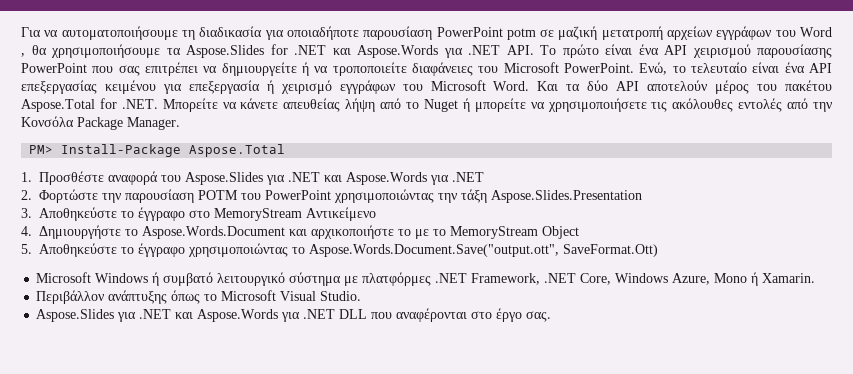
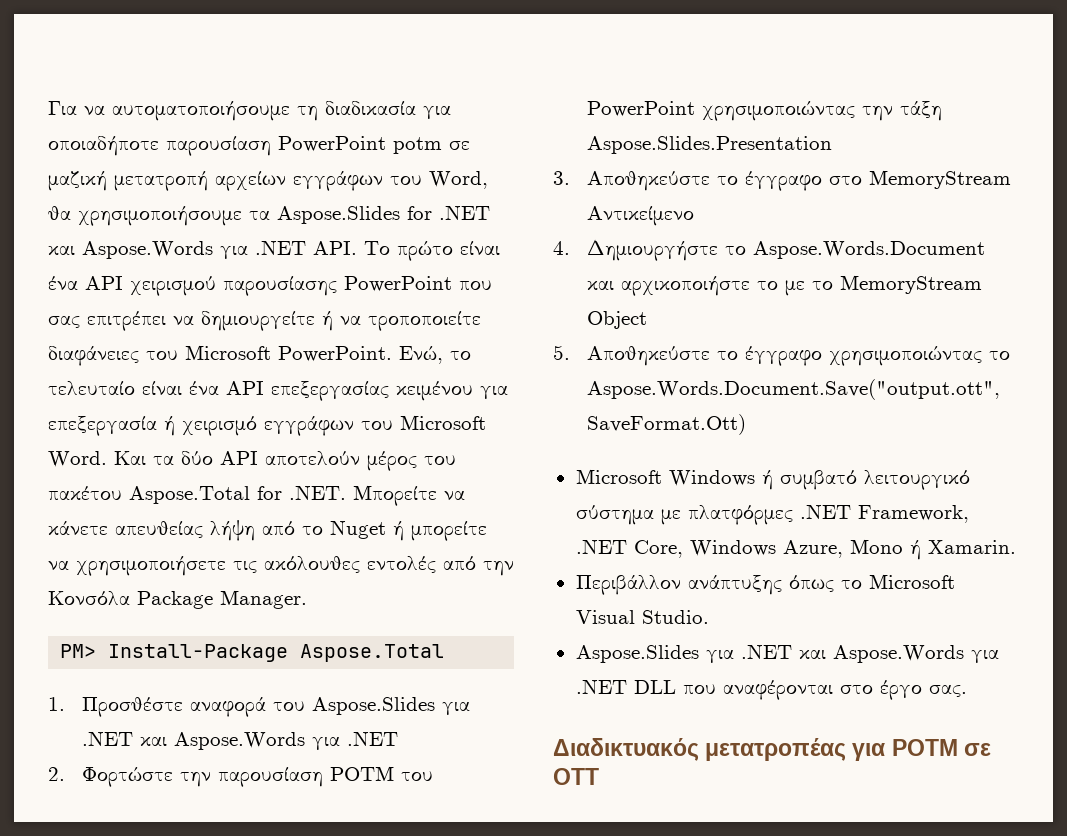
- Για να αυτοματοποιήσουμε τη διαδικασία για οποιαδήποτε παρουσίαση PowerPoint potm σε μαζική μετατροπή αρχείων εγγράφων του Word , θα χρησιμοποιήσουμε τα Aspose.Slides for .NET και Aspose.Words για .NET API. Το πρώτο είναι ένα API χειρισμού παρουσίασης PowerPoint που σας επιτρέπει να δημιουργείτε ή να τροποποιείτε διαφάνειες του Microsoft PowerPoint.
+ Για να αυτοματοποιήσουμε τη διαδικασία για οποιαδήποτε παρουσίαση PowerPoint potm σε μαζική μετατροπή αρχείων εγγράφων του Word, θα χρησιμοποιήσουμε τα Aspose.Slides for .NET και Aspose.Words για .NET API. Το πρώτο είναι ένα API χειρισμού παρουσίασης PowerPoint που σας επιτρέπει να δημιουργείτε ή να τροποποιείτε διαφάνειες του Microsoft PowerPoint.
+ Διαδικτυακός μετατροπέας για POTM σε OTT

